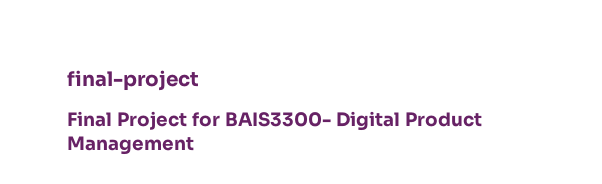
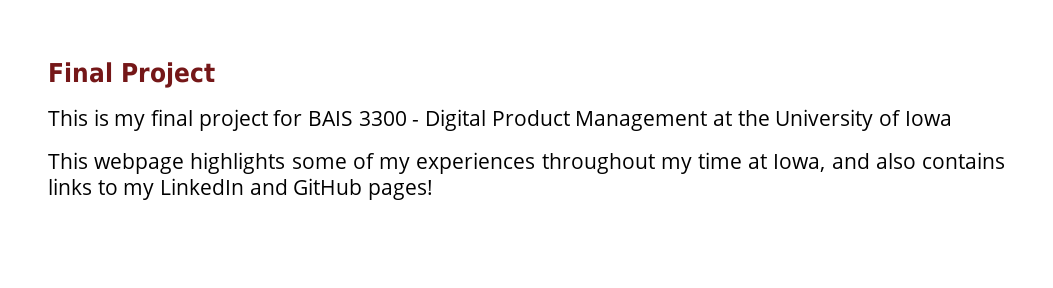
- final-project
- Final Project for BAIS3300- Digital Product Management
+ Final Project
+ This is my final project for BAIS 3300 - Digital Product Management at the University of Iowa
+ This webpage highlights some of my experiences throughout my time at Iowa, and also contains links to my LinkedIn and GitHub pages!

